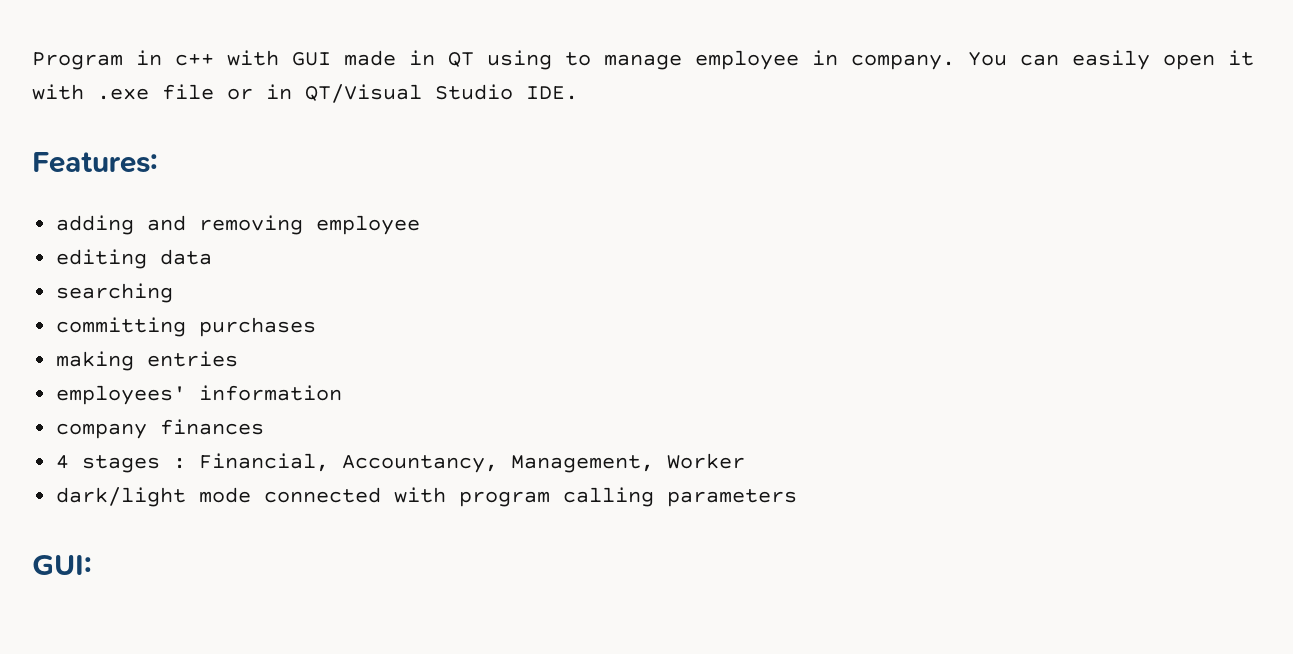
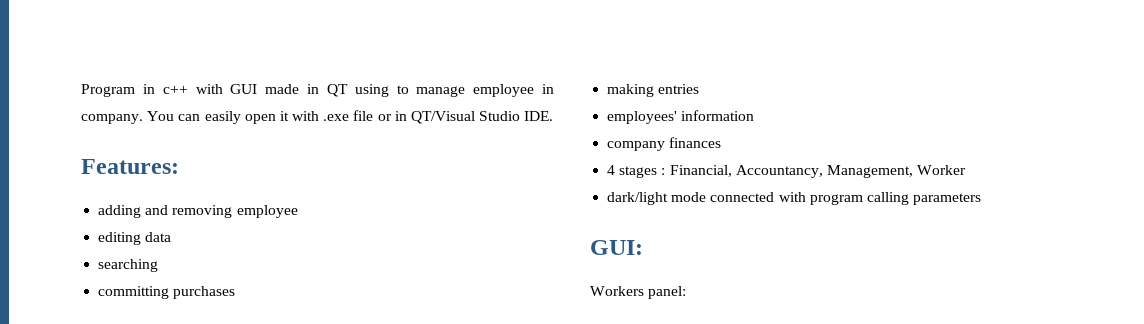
+ Workers panel:

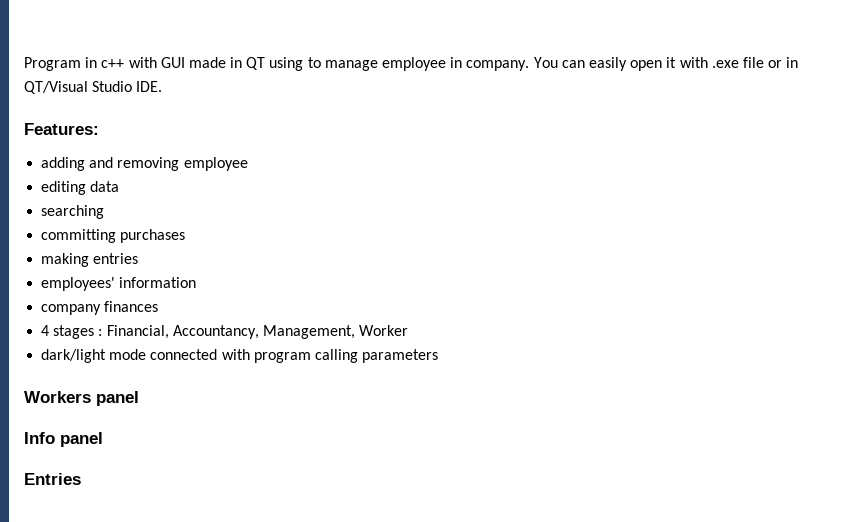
- GUI:
- Workers panel:
+ Workers panel
+ Info panel
+ Entries

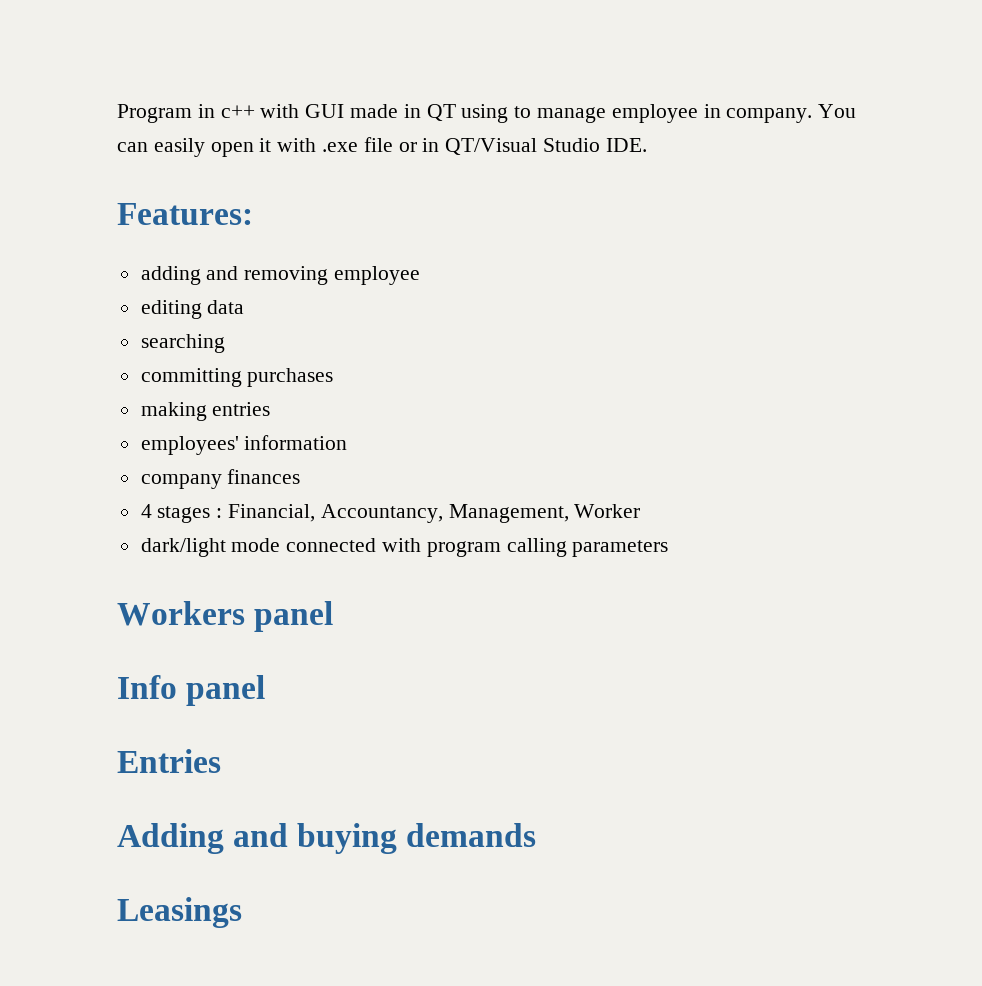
+ Adding and buying demands
+ Leasings

